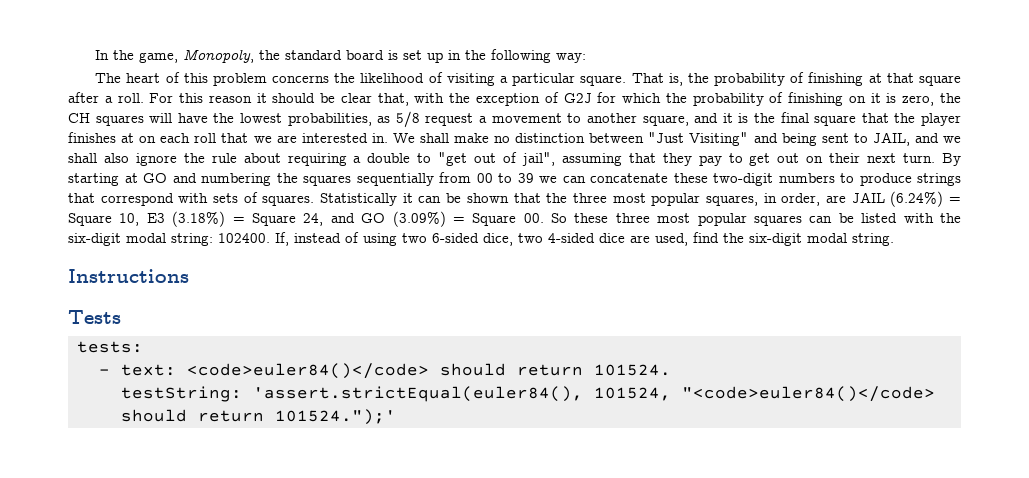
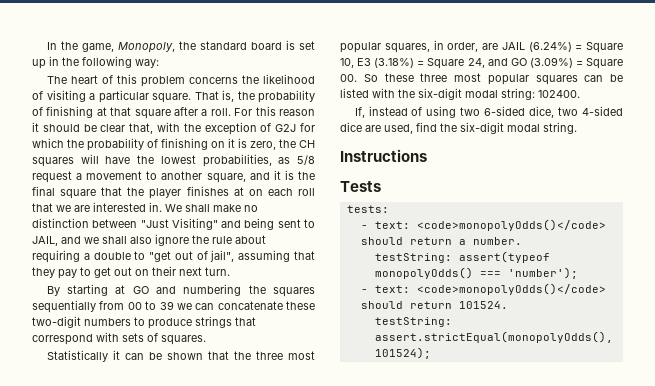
- We shall make no distinction between "Just Visiting" and being sent to JAIL, and we shall also ignore the rule about requiring a double to "get out of jail", assuming that they pay to get out on their next turn. By starting at GO and numbering the squares sequentially from 00 to 39 we can concatenate these two-digit numbers to produce strings that correspond with sets of squares. Statistically it can be shown that the three most popular squares, in order, are JAIL (6.24%) = Square 10, E3 (3.18%) = Square 24, and GO (3.09%) = Square 00. So these three most popular squares can be listed with the six-digit modal string:
+ We shall make no distinction between "Just Visiting" and being sent to JAIL, and we shall also ignore the rule about requiring a double to "get out of jail", assuming that they pay to get out on their next turn.
+ By starting at GO and numbering the squares sequentially from 00 to 39 we can concatenate these two-digit numbers to produce strings that correspond with sets of squares.
+ Statistically it can be shown that the three most popular squares, in order, are JAIL (6.24%) = Square 10, E3 (3.18%) = Square 24, and GO (3.09%) = Square 00. So these three most popular squares can be listed with the six-digit modal string:
- 102400. If, instead of using two 6-sided dice, two 4-sided dice are used, find the six-digit modal string.
+ 102400.
+ If, instead of using two 6-sided dice, two 4-sided dice are used, find the six-digit modal string.
- - text: <code>euler84()</code> should return 101524.
- testString: 'assert.strictEqual(euler84(), 101524, "<code>euler84()</code> should return 101524.");'
+ - text: <code>monopolyOdds()</code> should return a number.
+ testString: assert(typeof monopolyOdds() === 'number');
+ - text: <code>monopolyOdds()</code> should return 101524.
+ testString: assert.strictEqual(monopolyOdds(), 101524);

